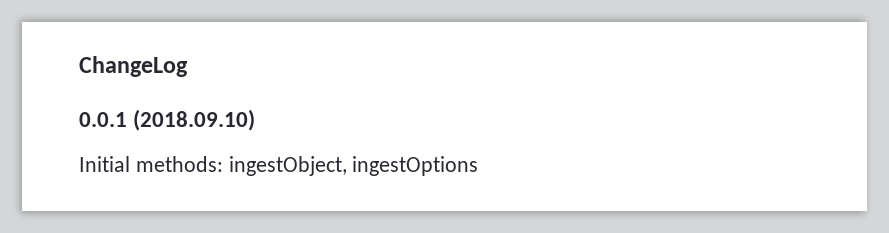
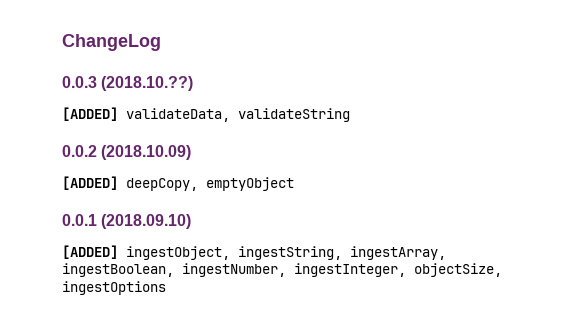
+ 0.0.3 (2018.10.??)
+ [ADDED] validateData, validateString
+ 0.0.2 (2018.10.09)
+ [ADDED] deepCopy, emptyObject
  0.0.1 (2018.09.10)
- Initial methods: ingestObject, ingestOptions
+ [ADDED] ingestObject, ingestString, ingestArray, ingestBoolean, ingestNumber, ingestInteger, objectSize, ingestOptions

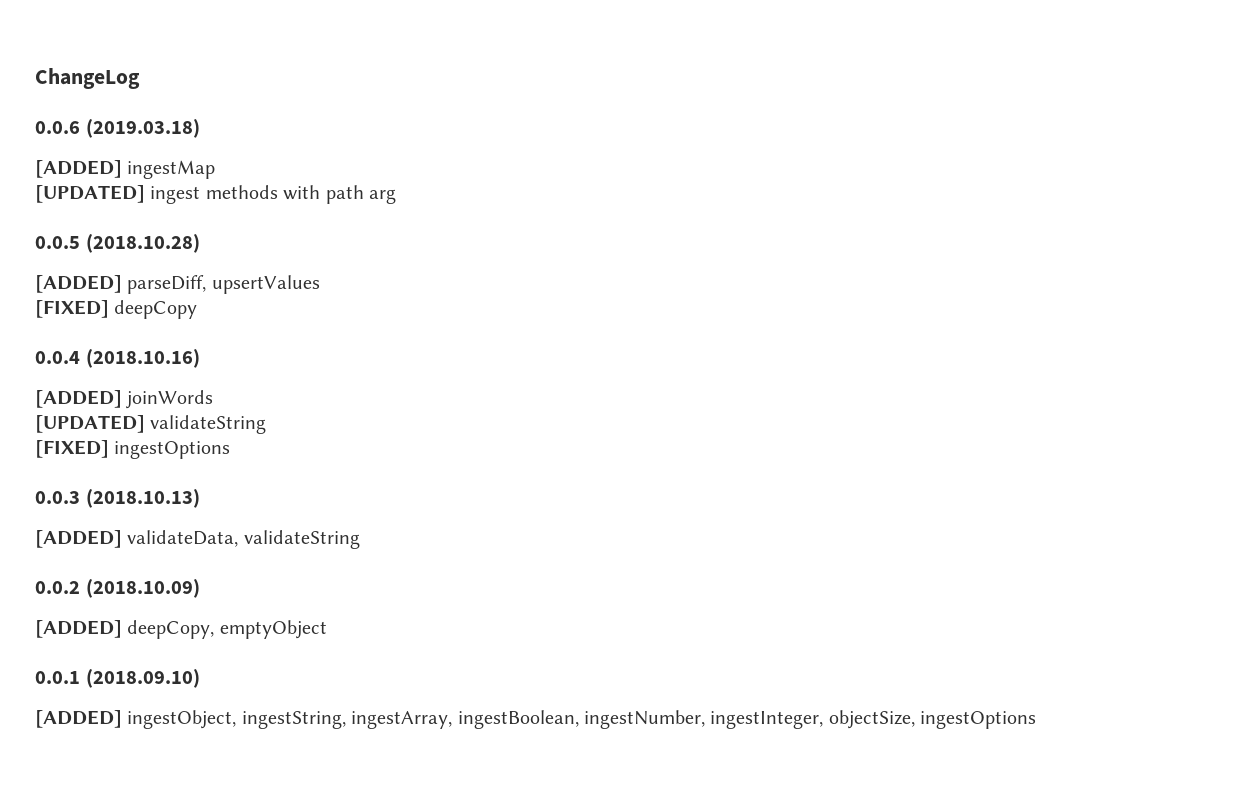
+ 0.0.6 (2019.03.18)
+ [ADDED] ingestMap
+ [UPDATED] ingest methods with path arg
+ 0.0.5 (2018.10.28)
+ [ADDED] parseDiff, upsertValues
+ [FIXED] deepCopy
+ 0.0.4 (2018.10.16)
+ [ADDED] joinWords
+ [UPDATED] validateString
+ [FIXED] ingestOptions
- 0.0.3 (2018.10.??)
+ 0.0.3 (2018.10.13)

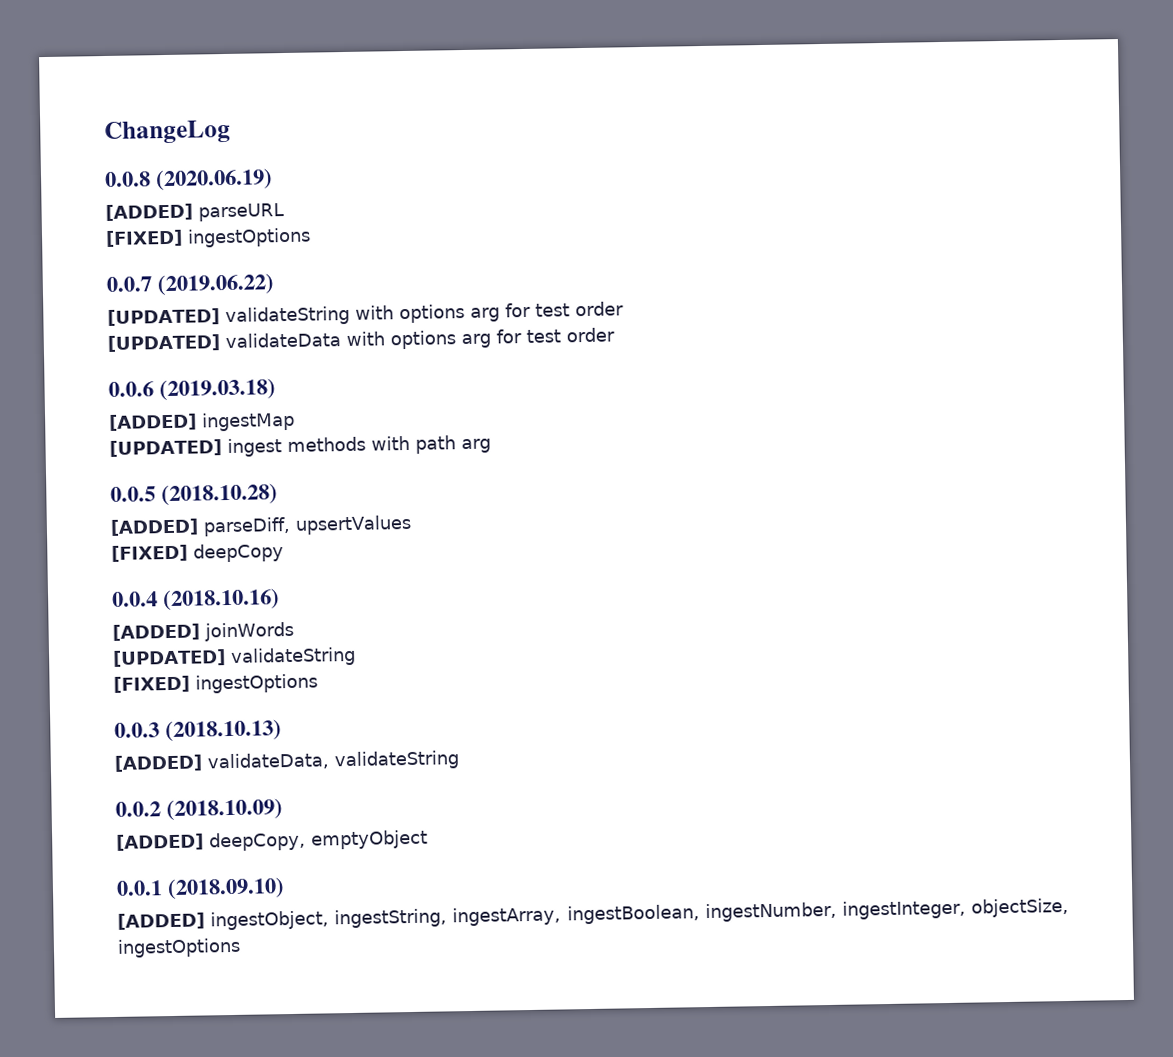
+ 0.0.8 (2020.06.19)
+ [ADDED] parseURL
+ [FIXED] ingestOptions
+ 0.0.7 (2019.06.22)
+ [UPDATED] validateString with options arg for test order
+ [UPDATED] validateData with options arg for test order

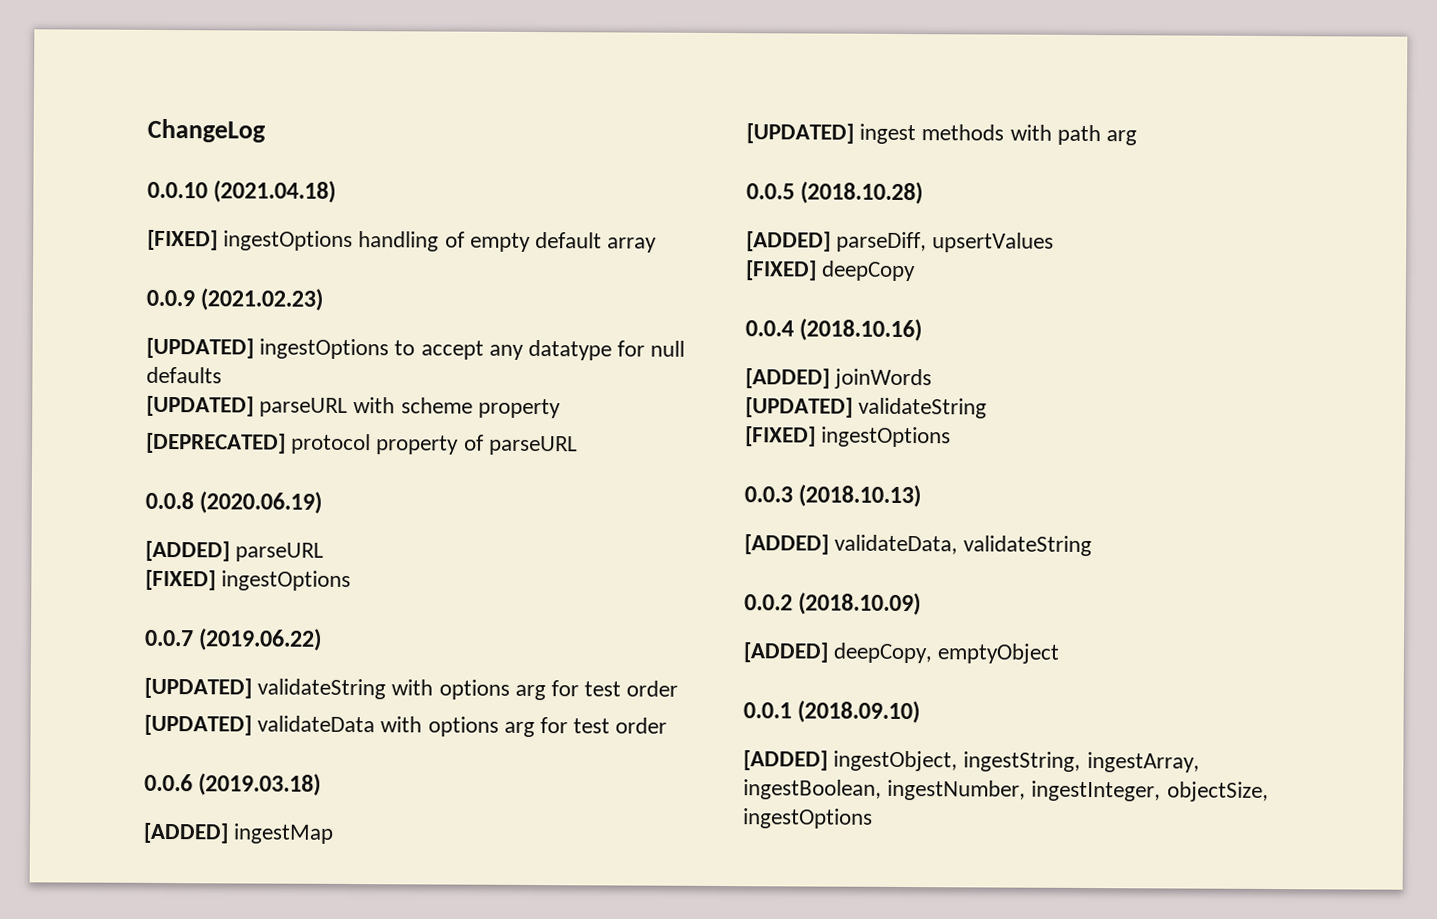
+ 0.0.10 (2021.04.18)
+ [FIXED] ingestOptions handling of empty default array
+ 0.0.9 (2021.02.23)
+ [UPDATED] ingestOptions to accept any datatype for null defaults
+ [UPDATED] parseURL with scheme property
+ [DEPRECATED] protocol property of parseURL

